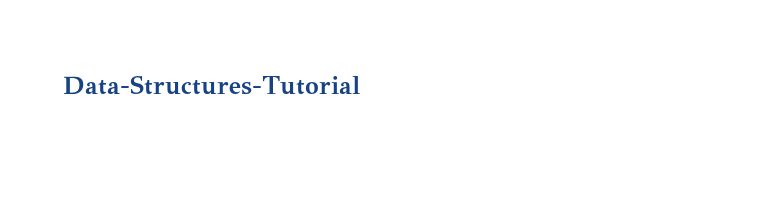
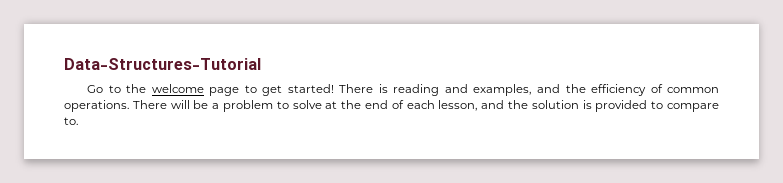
+ Go to the welcome page to get started! There is reading and examples, and the efficiency of common operations. There will be a problem to solve at the end of each lesson, and the solution is provided to compare to.

